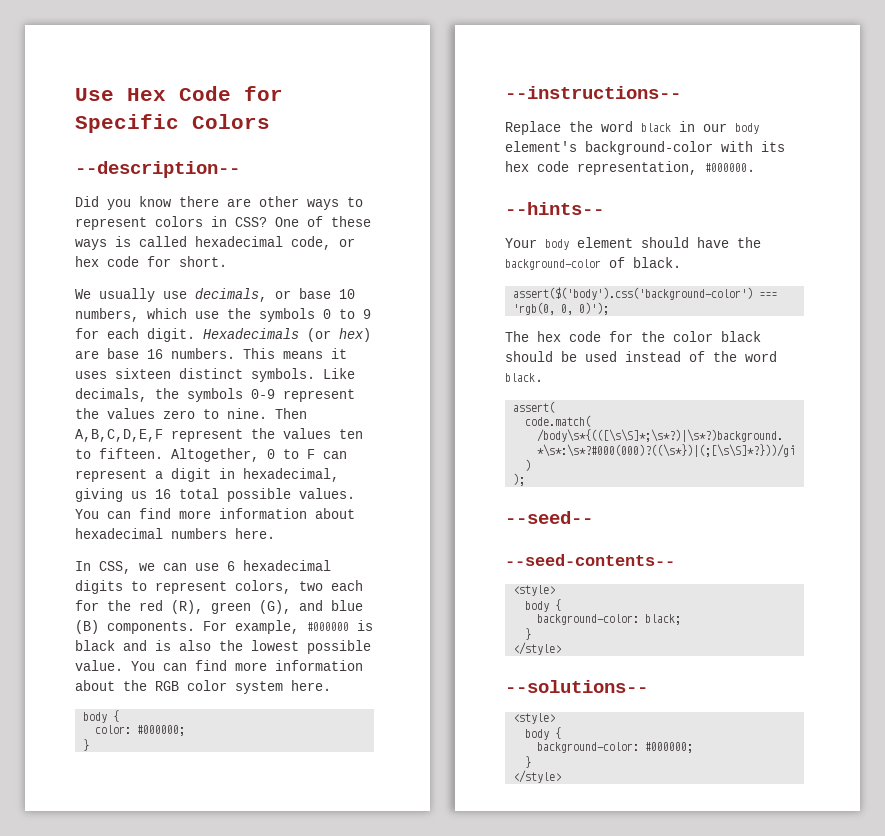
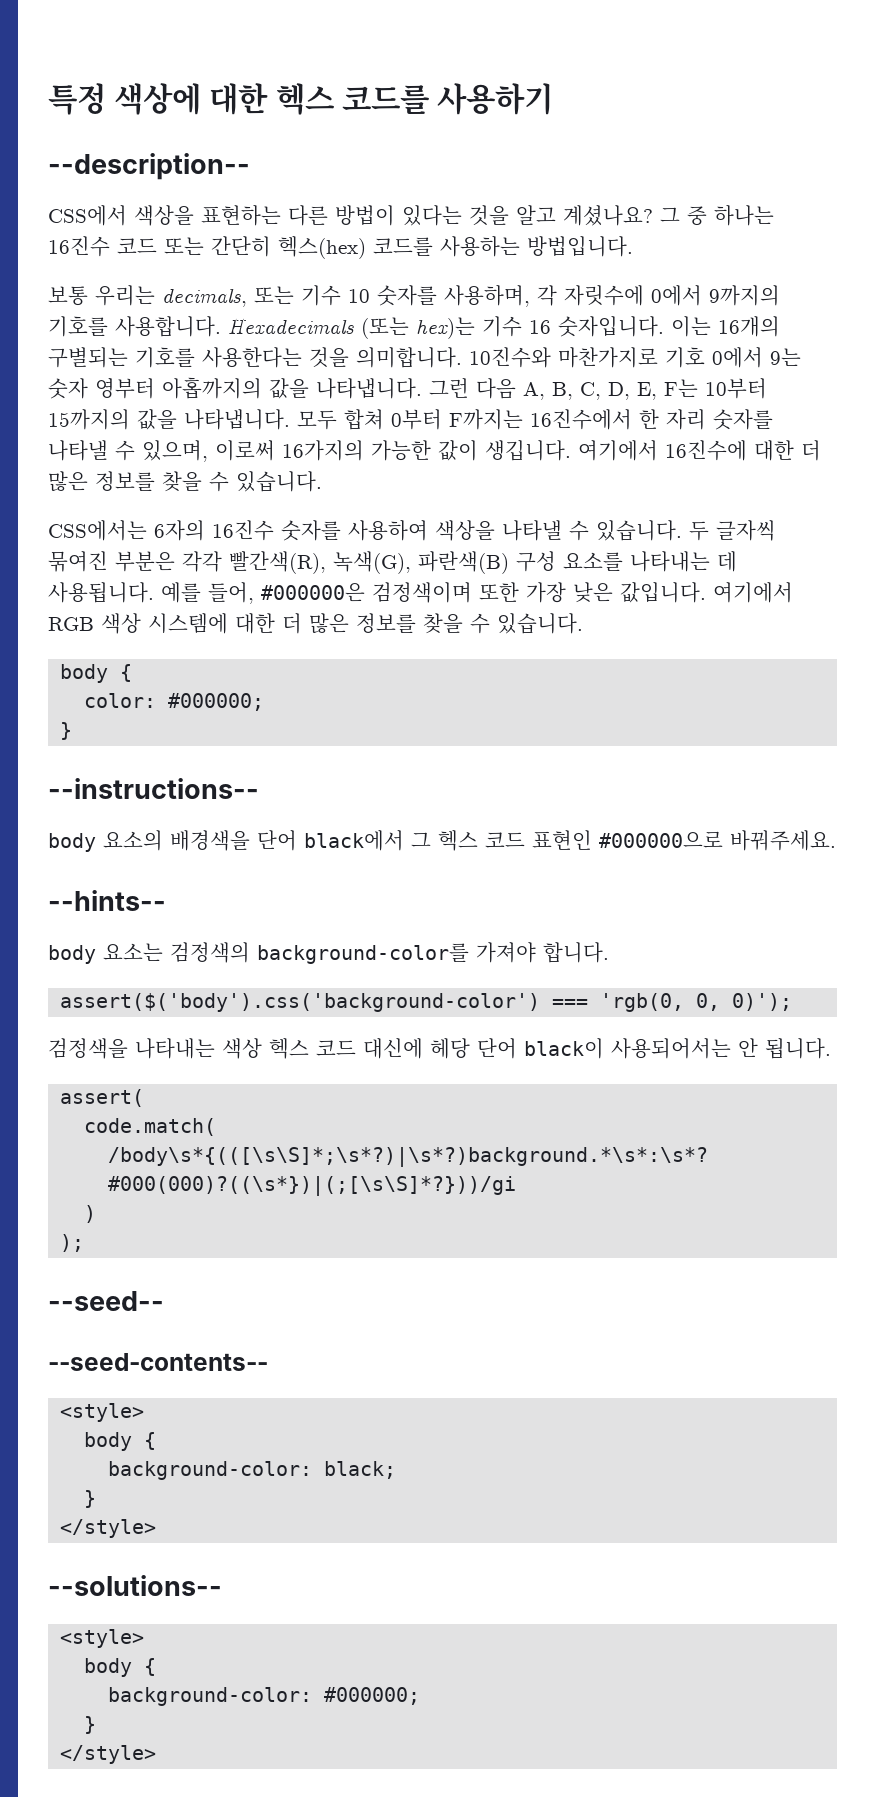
- Use Hex Code for Specific Colors
+ 특정 색상에 대한 헥스 코드를 사용하기
  --description--
- Did you know there are other ways to represent colors in CSS? One of these ways is called hexadecimal code, or hex code for short.
- We usually use decimals, or base 10 numbers, which use the symbols 0 to 9 for each digit. Hexadecimals (or hex) are base 16 numbers. This means it uses sixteen distinct symbols. Like decimals, the symbols 0-9 represent the values zero to nine. Then A,B,C,D,E,F represent the values ten to fifteen. Altogether, 0 to F can represent a digit in hexadecimal, giving us 16 total possible values. You can find more information about hexadecimal numbers here.
- In CSS, we can use 6 hexadecimal digits to represent colors, two each for the red (R), green (G), and blue (B) components. For example, #000000 is black and is also the lowest possible value. You can find more information about the RGB color system here.
+ CSS에서 색상을 표현하는 다른 방법이 있다는 것을 알고 계셨나요? 그 중 하나는 16진수 코드 또는 간단히 헥스(hex) 코드를 사용하는 방법입니다.
+ 보통 우리는 decimals, 또는 기수 10 숫자를 사용하며, 각 자릿수에 0에서 9까지의 기호를 사용합니다. Hexadecimals (또는 hex)는 기수 16 숫자입니다. 이는 16개의 구별되는 기호를 사용한다는 것을 의미합니다. 10진수와 마찬가지로 기호 0에서 9는 숫자 영부터 아홉까지의 값을 나타냅니다. 그런 다음 A, B, C, D, E, F는 10부터 15까지의 값을 나타냅니다. 모두 합쳐 0부터 F까지는 16진수에서 한 자리 숫자를 나타낼 수 있으며, 이로써 16가지의 가능한 값이 생깁니다. 여기에서 16진수에 대한 더 많은 정보를 찾을 수 있습니다.
+ CSS에서는 6자의 16진수 숫자를 사용하여 색상을 나타낼 수 있습니다. 두 글자씩 묶여진 부분은 각각 빨간색(R), 녹색(G), 파란색(B) 구성 요소를 나타내는 데 사용됩니다. 예를 들어, #000000은 검정색이며 또한 가장 낮은 값입니다. 여기에서 RGB 색상 시스템에 대한 더 많은 정보를 찾을 수 있습니다.
- Replace the word black in our body element's background-color with its hex code representation, #000000.
+ body 요소의 배경색을 단어 black에서 그 헥스 코드 표현인 #000000으로 바꿔주세요.
  --hints--
- Your body element should have the background-color of black.
+ body 요소는 검정색의 background-color를 가져야 합니다.
- The hex code for the color black should be used instead of the word black.
+ 검정색을 나타내는 색상 헥스 코드 대신에 헤당 단어 black이 사용되어서는 안 됩니다.

